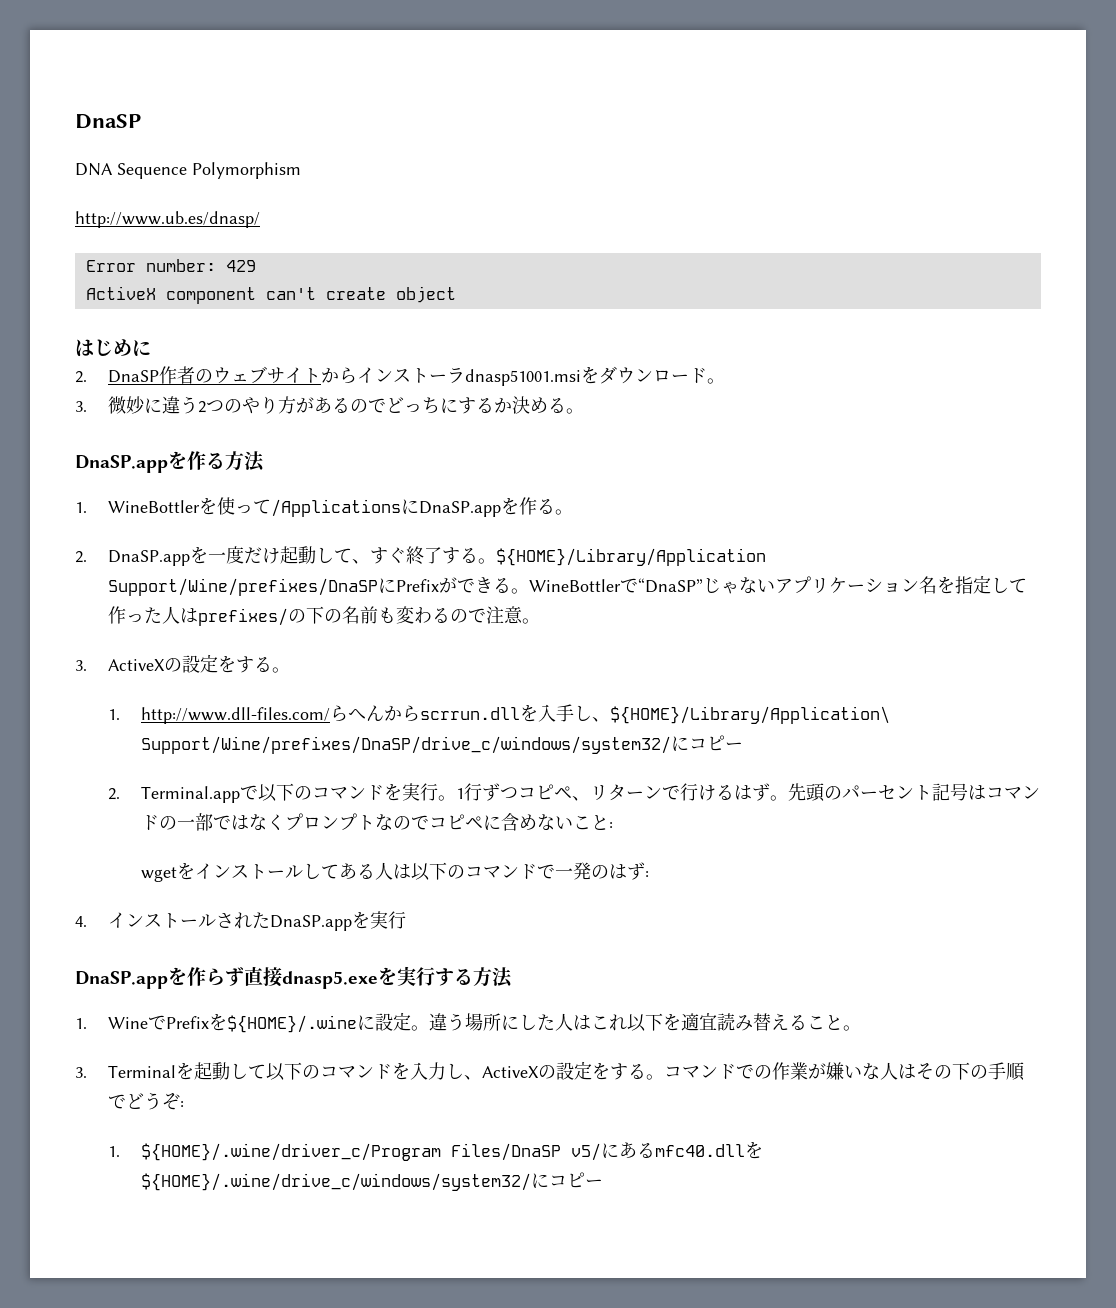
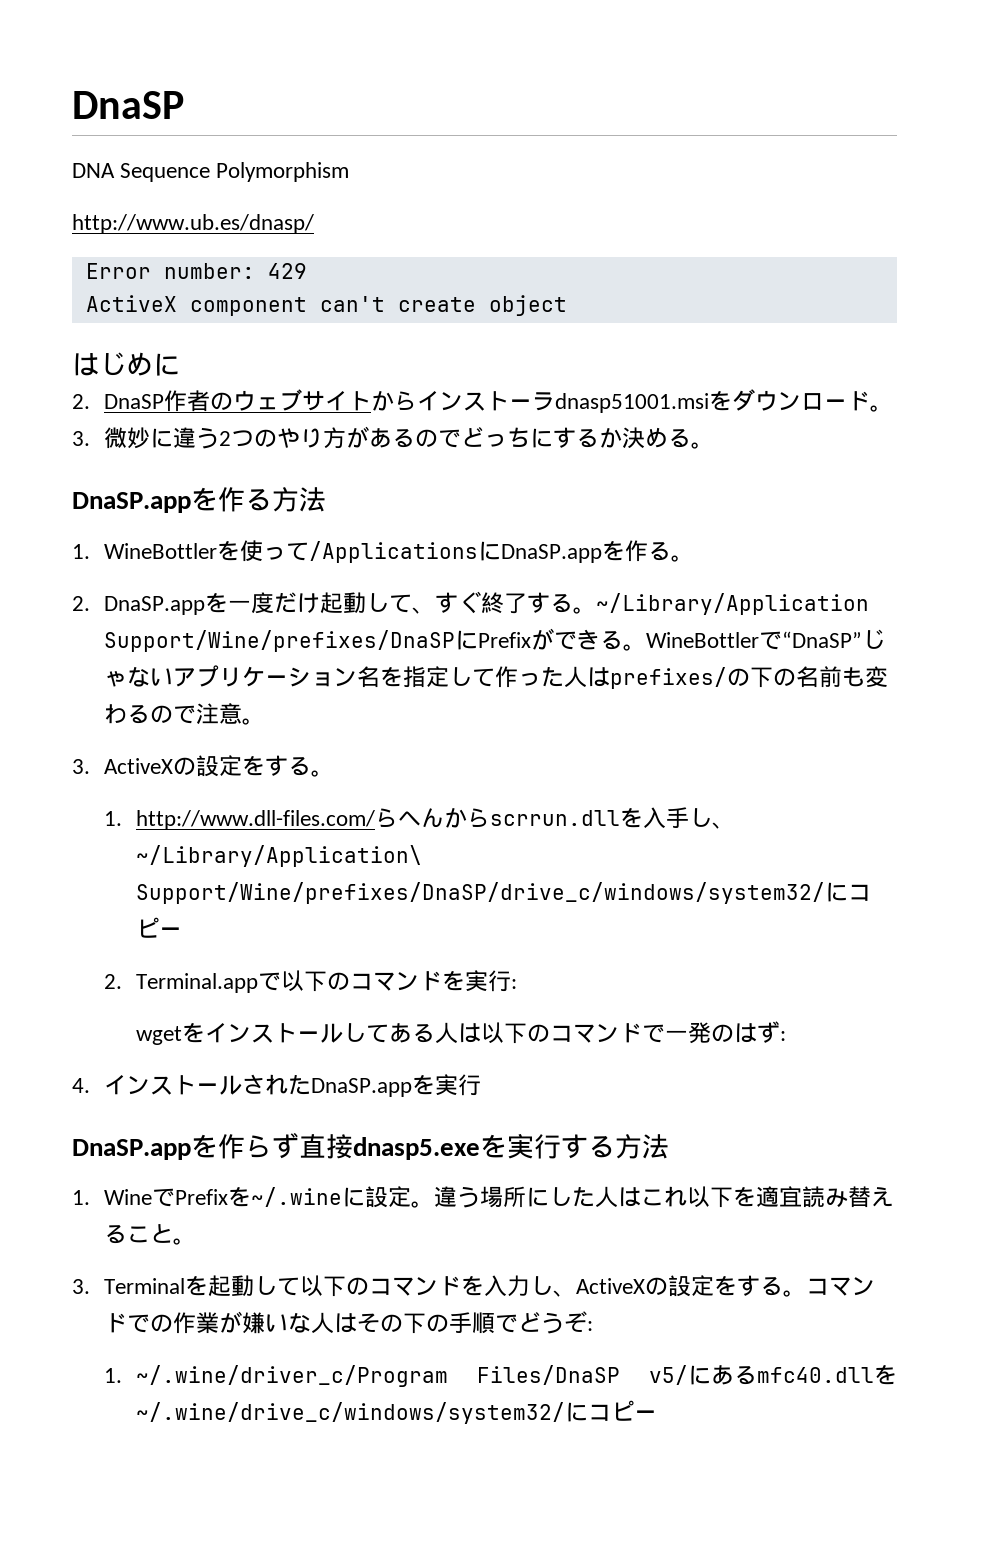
- ${HOME}/Library/Application Support/Wine/prefixes/DnaSPにPrefixができる。
+ ~/Library/Application Support/Wine/prefixes/DnaSPにPrefixができる。
- 1. http://www.dll-files.com/らへんからscrrun.dllを入手し、${HOME}/Library/Application\ Support/Wine/prefixes/DnaSP/drive_c/windows/system32/にコピー
+ 1. http://www.dll-files.com/らへんからscrrun.dllを入手し、~/Library/Application\ Support/Wine/prefixes/DnaSP/drive_c/windows/system32/にコピー
- 2. Terminal.appで以下のコマンドを実行。1行ずつコピペ、リターンで行けるはず。先頭のパーセント記号はコマンドの一部ではなくプロンプトなのでコピペに含めないこと:
+ 2. Terminal.appで以下のコマンドを実行:
- 1. WineでPrefixを${HOME}/.wineに設定。
+ 1. WineでPrefixを~/.wineに設定。
- 1. ${HOME}/.wine/driver_c/Program Files/DnaSP v5/にあるmfc40.dllを${HOME}/.wine/drive_c/windows/system32/にコピー
+ 1. ~/.wine/driver_c/Program Files/DnaSP v5/にあるmfc40.dllを~/.wine/drive_c/windows/system32/にコピー

